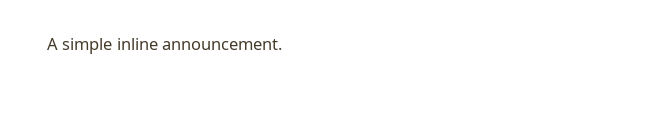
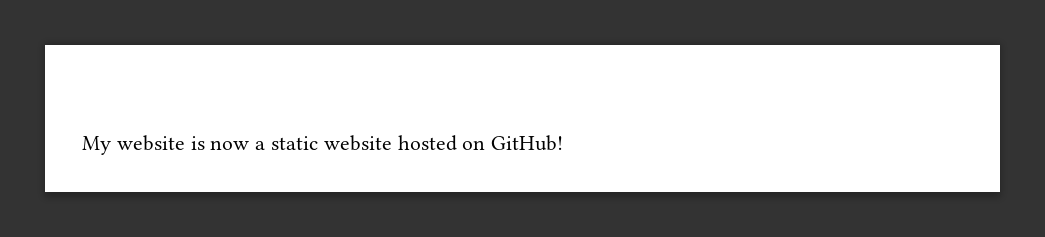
- A simple inline announcement.
+ My website is now a static website hosted on GitHub!

